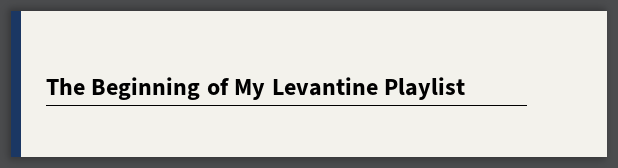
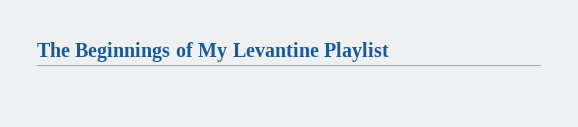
- The Beginning of My Levantine Playlist
+ The Beginnings of My Levantine Playlist

